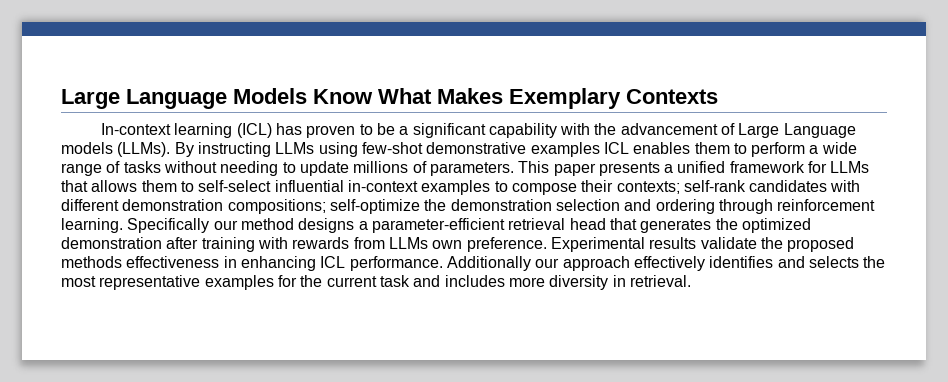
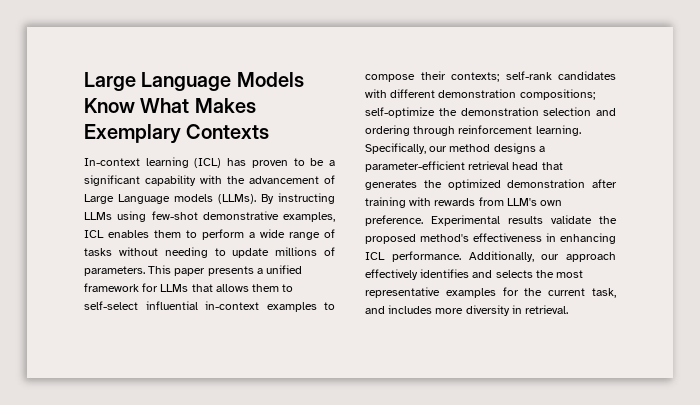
- By instructing LLMs using few-shot demonstrative examples ICL enables them to perform a wide range of tasks without needing to update millions of parameters.
+ By instructing LLMs using few-shot demonstrative examples, ICL enables them to perform a wide range of tasks without needing to update millions of parameters.
- Specifically our method designs a parameter-efficient retrieval head that generates the optimized demonstration after training with rewards from LLMs own preference.
+ Specifically, our method designs a parameter-efficient retrieval head that generates the optimized demonstration after training with rewards from LLM's own preference.
- Experimental results validate the proposed methods effectiveness in enhancing ICL performance.
+ Experimental results validate the proposed method's effectiveness in enhancing ICL performance.
- Additionally our approach effectively identifies and selects the most representative examples for the current task and includes more diversity in retrieval.
+ Additionally, our approach effectively identifies and selects the most representative examples for the current task, and includes more diversity in retrieval.

